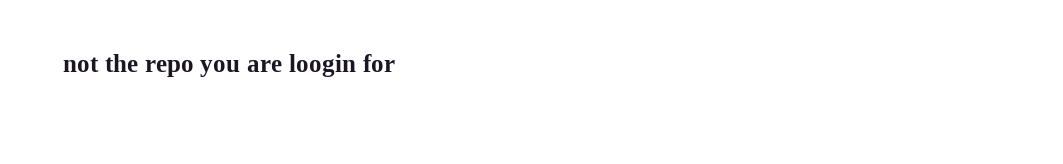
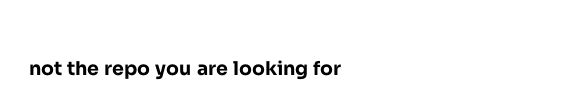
- not the repo you are loogin for
+ not the repo you are looking for

